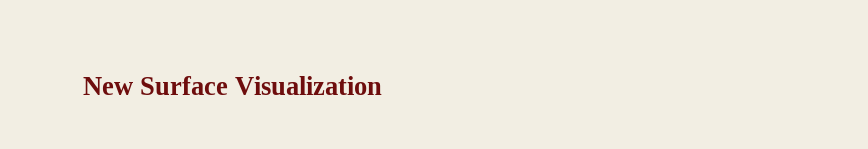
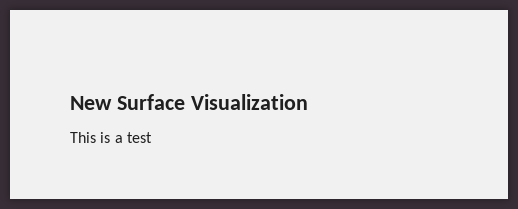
+ This is a test

